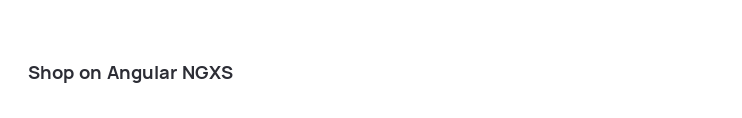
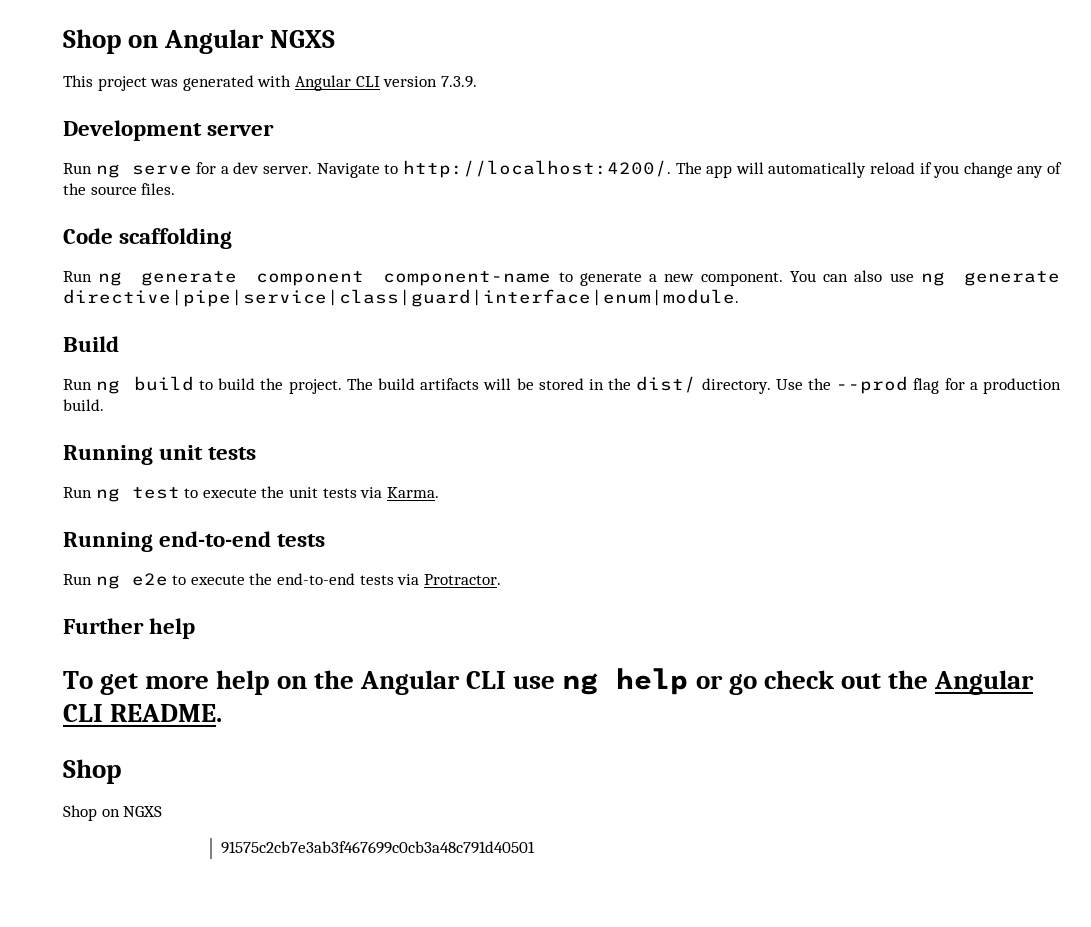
+ This project was generated with Angular CLI version 7.3.9.
+ Development server
+ Run ng serve for a dev server. Navigate to http://localhost:4200/. The app will automatically reload if you change any of the source files.
+ Code scaffolding
+ Run ng generate component component-name to generate a new component. You can also use ng generate directive|pipe|service|class|guard|interface|enum|module.
+ Build
+ Run ng build to build the project. The build artifacts will be stored in the dist/ directory. Use the --prod flag for a production build.
+ Running unit tests
+ Run ng test to execute the unit tests via Karma.
+ Running end-to-end tests
+ Run ng e2e to execute the end-to-end tests via Protractor.
+ Further help
+ To get more help on the Angular CLI use ng help or go check out the Angular CLI README.
+ Shop
+ Shop on NGXS
+ 91575c2cb7e3ab3f467699c0cb3a48c791d40501

